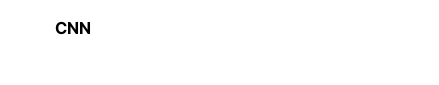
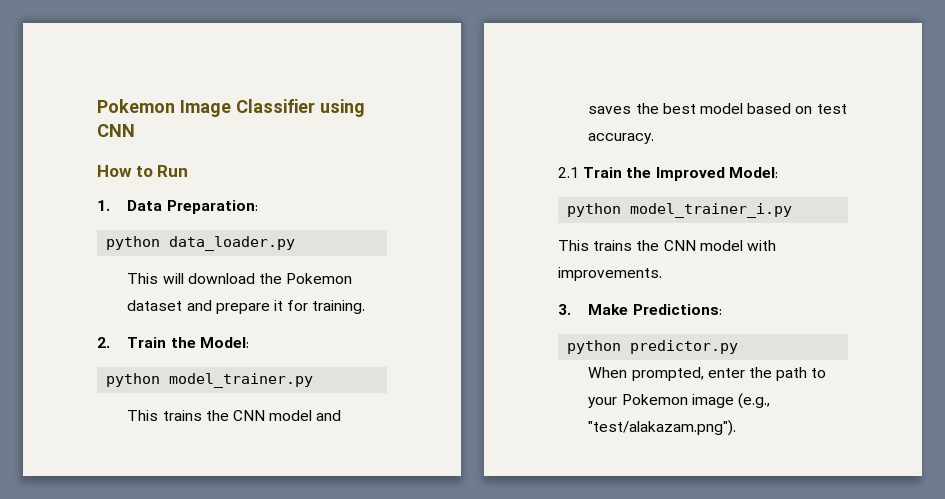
- CNN
+ Pokemon Image Classifier using CNN
+ How to Run
+ 1. Data Preparation:
+ python data_loader.py
+ This will download the Pokemon dataset and prepare it for training.
+ 2. Train the Model:
+ python model_trainer.py
+ This trains the CNN model and saves the best model based on test accuracy.
+ 2.1 Train the Improved Model:
+ python model_trainer_i.py
+ This trains the CNN model with improvements.
+ 3. Make Predictions:
+ python predictor.py
+ When prompted, enter the path to your Pokemon image (e.g., "test/alakazam.png").

